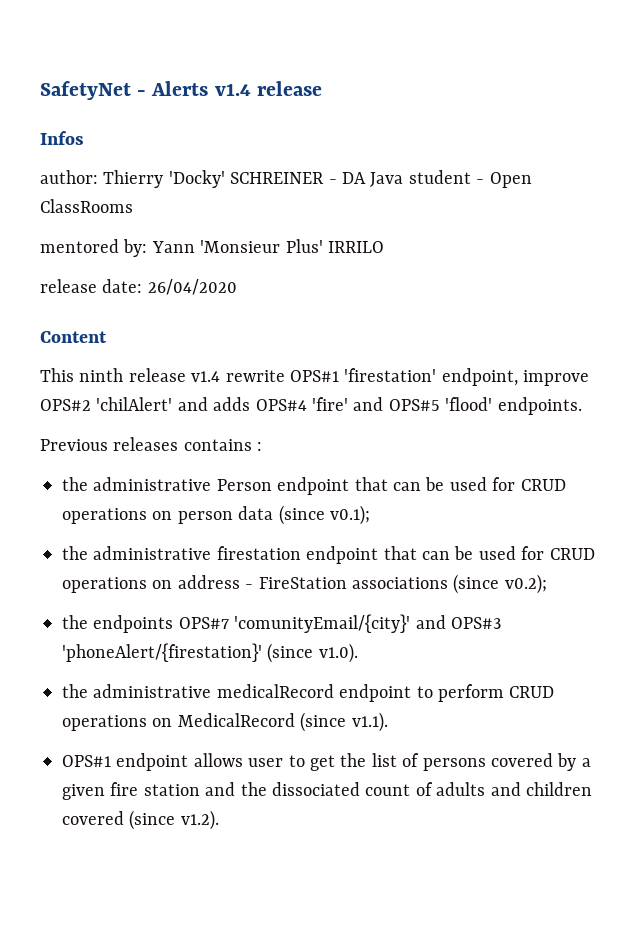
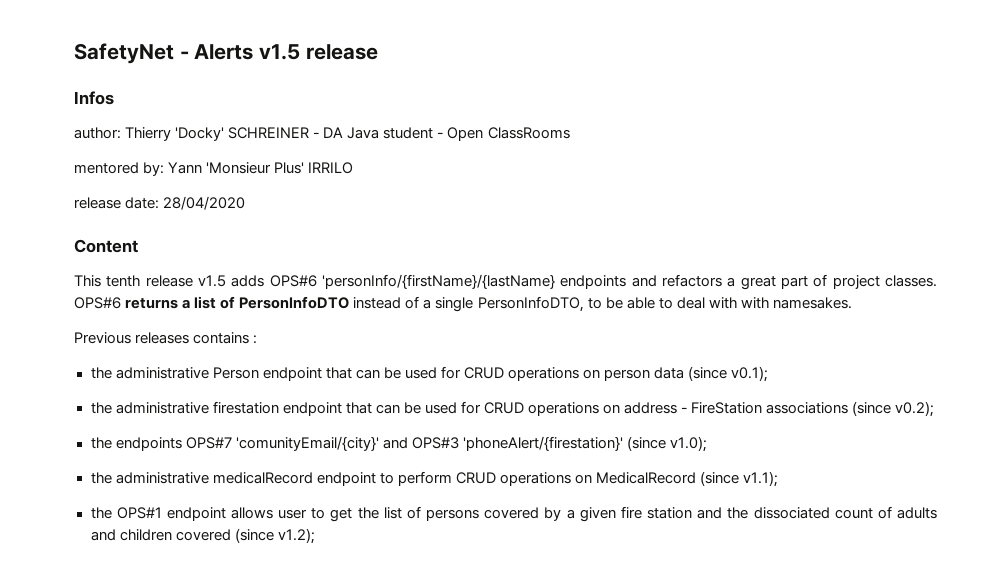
- SafetyNet - Alerts v1.4 release
+ SafetyNet - Alerts v1.5 release
- release date: 26/04/2020
+ release date: 28/04/2020
- This ninth release v1.4 rewrite OPS#1 'firestation' endpoint, improve OPS#2 'chilAlert' and adds OPS#4 'fire' and OPS#5 'flood' endpoints.
+ This tenth release v1.5 adds OPS#6 'personInfo/{firstName}/{lastName} endpoints and refactors a great part of project classes. OPS#6 returns a list of PersonInfoDTO instead of a single PersonInfoDTO, to be able to deal with with namesakes.
- the endpoints OPS#7 'comunityEmail/{city}' and OPS#3 'phoneAlert/{firestation}' (since v1.0).
+ the endpoints OPS#7 'comunityEmail/{city}' and OPS#3 'phoneAlert/{firestation}' (since v1.0);
- the administrative medicalRecord endpoint to perform CRUD operations on MedicalRecord (since v1.1).
- OPS#1 endpoint allows user to get the list of persons covered by a given fire station and the dissociated count of adults and children covered (since v1.2).
+ the administrative medicalRecord endpoint to perform CRUD operations on MedicalRecord (since v1.1);
+ the OPS#1 endpoint allows user to get the list of persons covered by a given fire station and the dissociated count of adults and children covered (since v1.2);

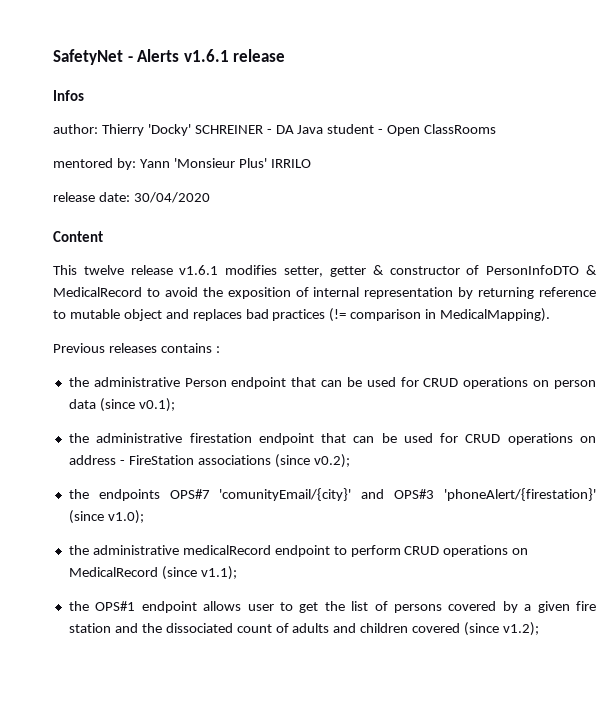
- SafetyNet - Alerts v1.5 release
+ SafetyNet - Alerts v1.6.1 release
- release date: 28/04/2020
+ release date: 30/04/2020
- This tenth release v1.5 adds OPS#6 'personInfo/{firstName}/{lastName} endpoints and refactors a great part of project classes. OPS#6 returns a list of PersonInfoDTO instead of a single PersonInfoDTO, to be able to deal with with namesakes.
+ This twelve release v1.6.1 modifies setter, getter & constructor of PersonInfoDTO & MedicalRecord to avoid the exposition of internal representation by returning reference to mutable object and replaces bad practices (!= comparison in MedicalMapping).

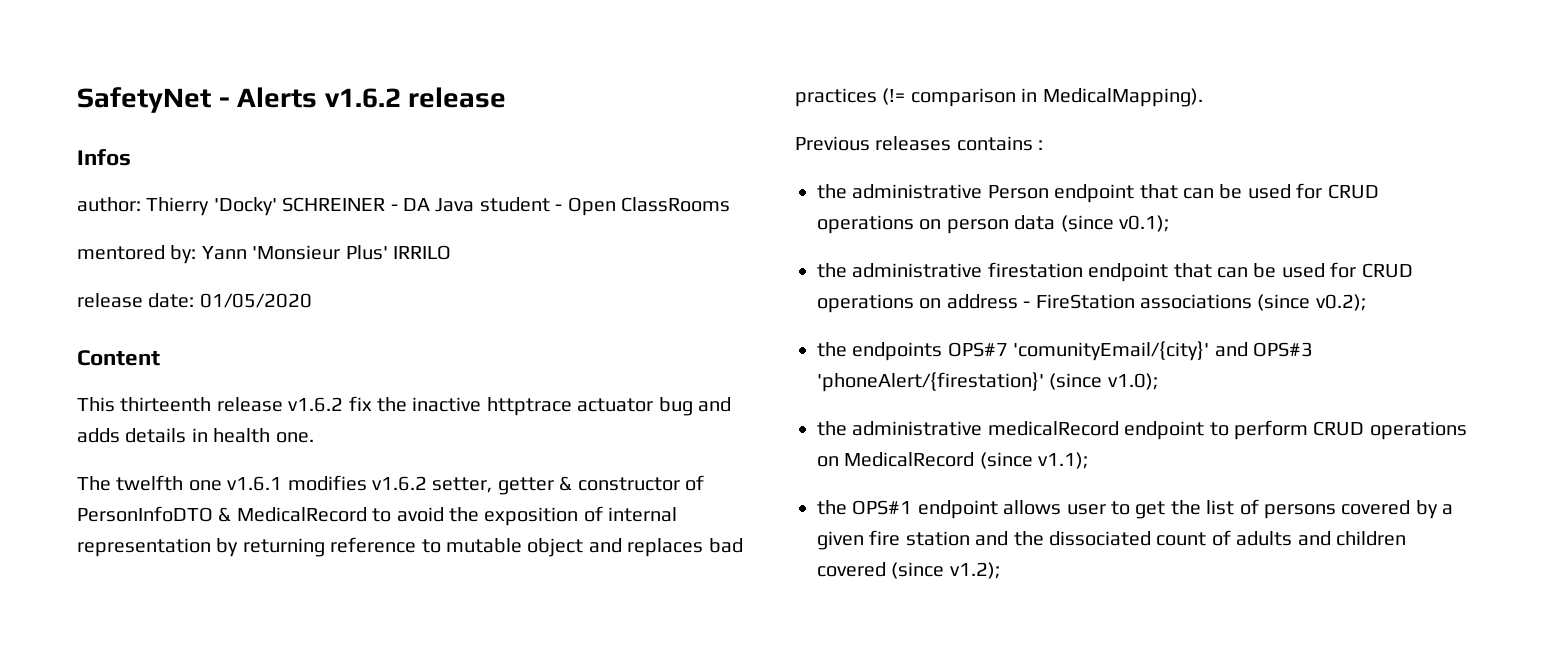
- SafetyNet - Alerts v1.6.1 release
+ SafetyNet - Alerts v1.6.2 release
- release date: 30/04/2020
+ release date: 01/05/2020
- This twelve release v1.6.1 modifies setter, getter & constructor of PersonInfoDTO & MedicalRecord to avoid the exposition of internal representation by returning reference to mutable object and replaces bad practices (!= comparison in MedicalMapping).
+ This thirteenth release v1.6.2 fix the inactive httptrace actuator bug and adds details in health one.
+ The twelfth one v1.6.1 modifies v1.6.2 setter, getter & constructor of PersonInfoDTO & MedicalRecord to avoid the exposition of internal representation by returning reference to mutable object and replaces bad practices (!= comparison in MedicalMapping).

